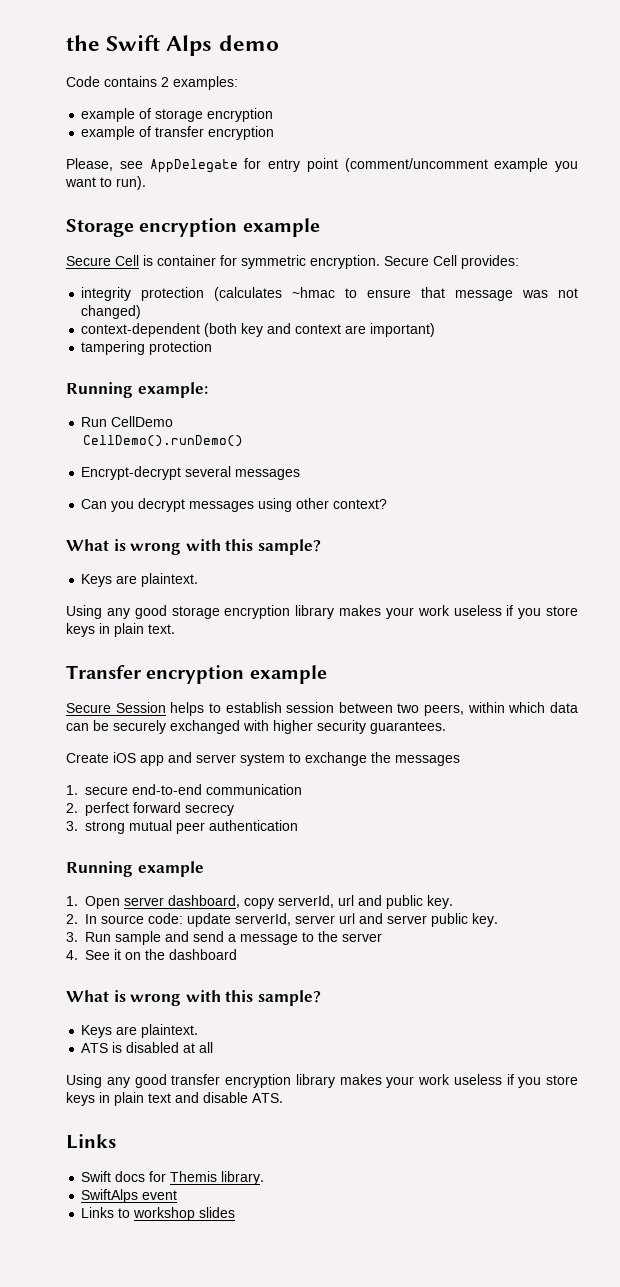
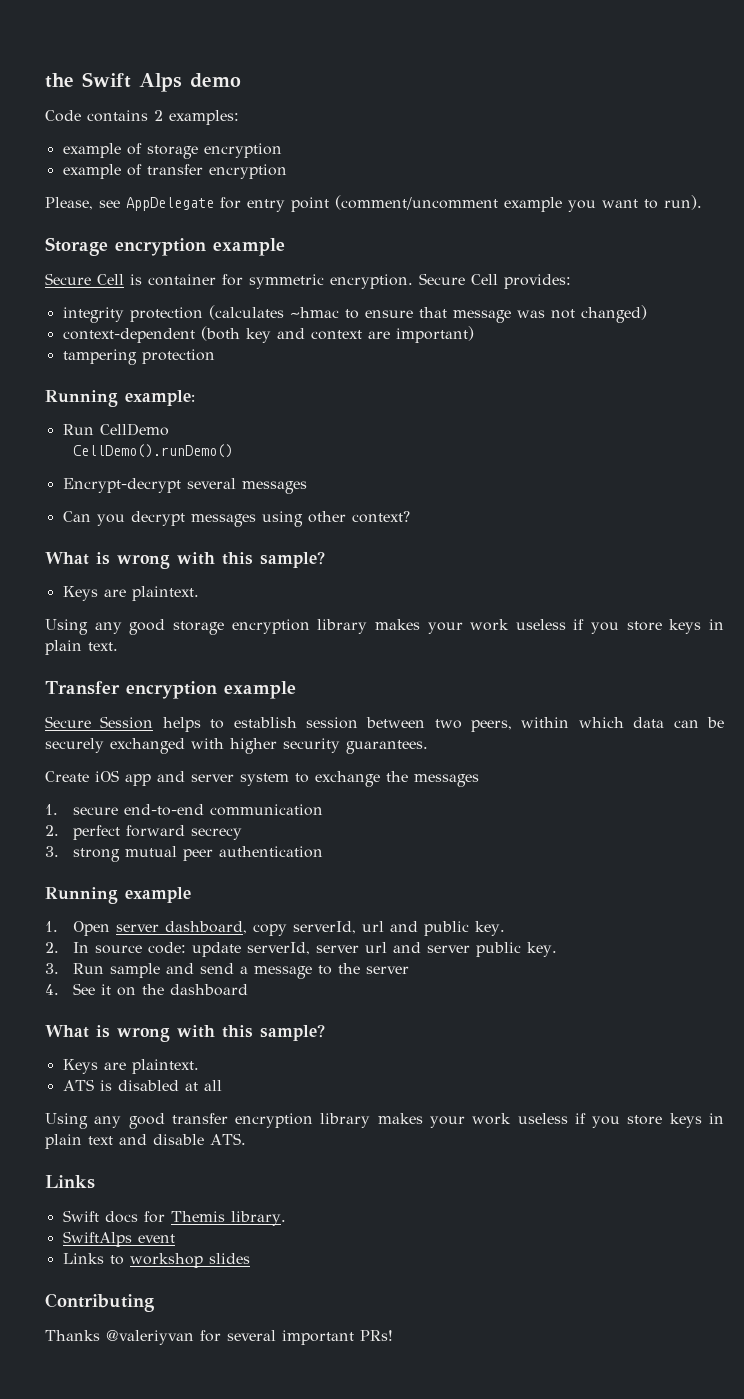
+ Contributing
+ Thanks @valeriyvan for several important PRs!

